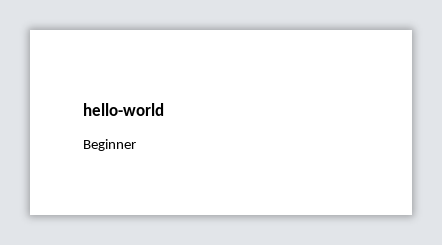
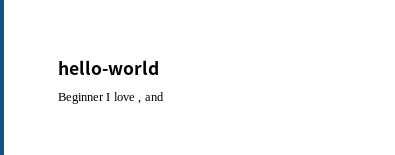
- Beginner
+ Beginner I love , and

